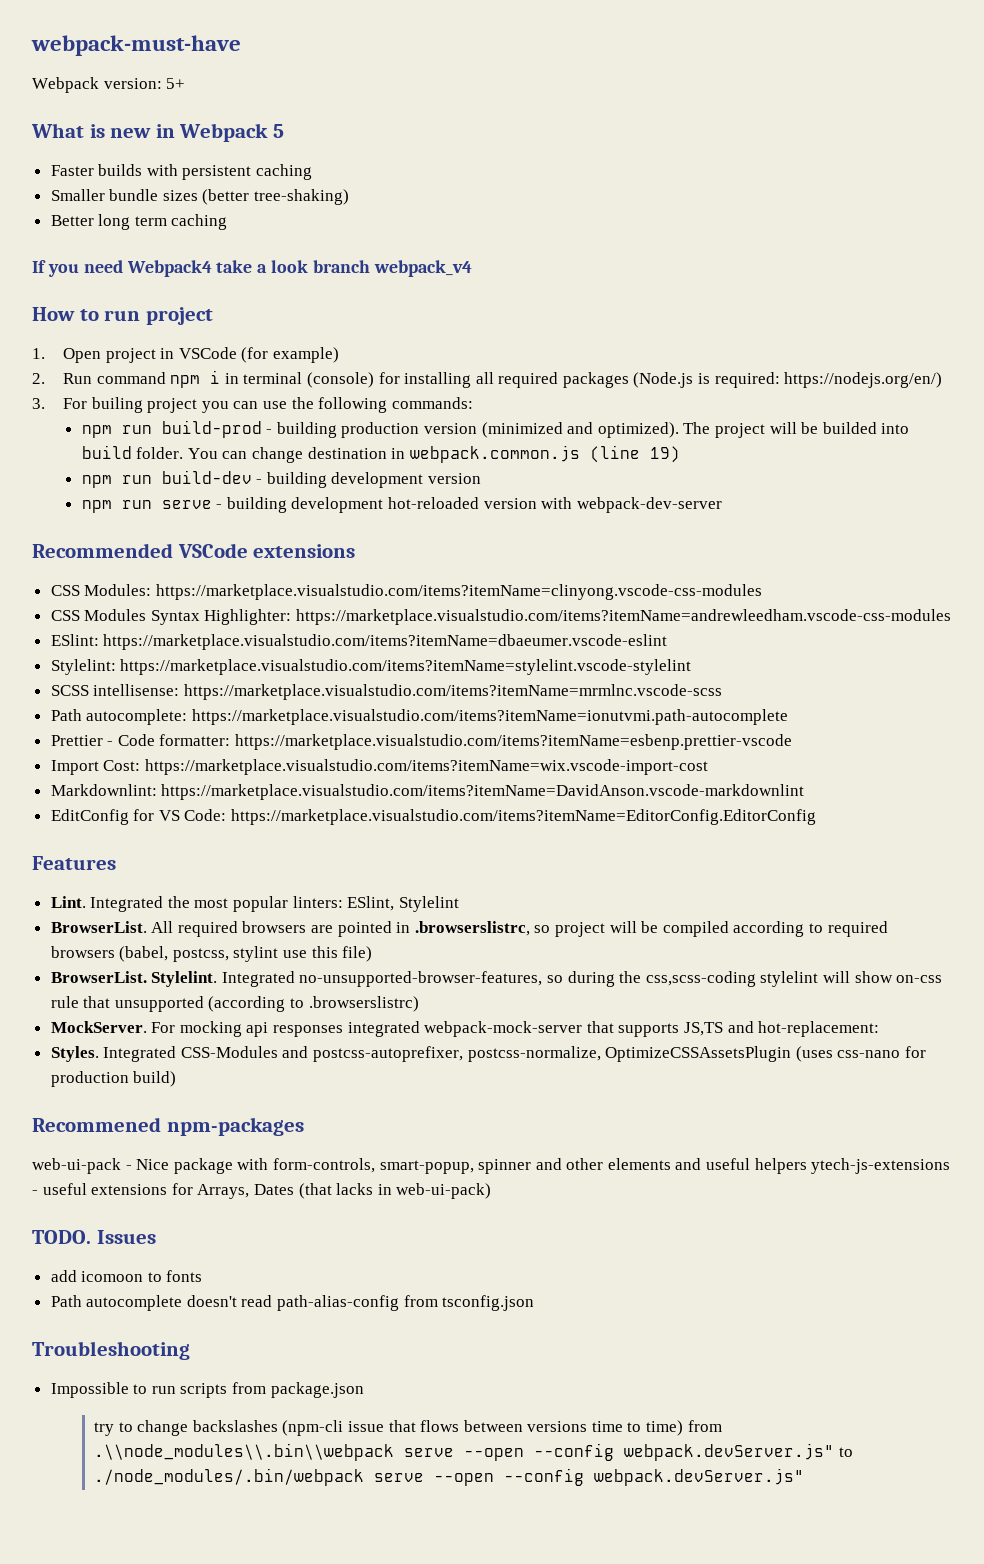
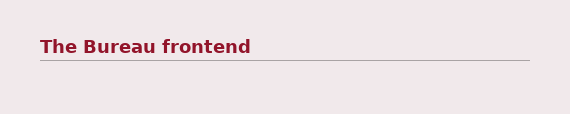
- webpack-must-have
- Webpack version: 5+
- What is new in Webpack 5
- Faster builds with persistent caching
- Smaller bundle sizes (better tree-shaking)
- Better long term caching
- If you need Webpack4 take a look branch webpack_v4
- How to run project
- 1. Open project in VSCode (for example)
- 2. Run command npm i in terminal (console) for installing all required packages (Node.js is required: https://nodejs.org/en/)
- 3. For builing project you can use the following commands:
- npm run build-prod - building production version (minimized and optimized). The project will be builded into build folder. You can change destination in webpack.common.js (line 19)
- npm run build-dev - building development version
- npm run serve - building development hot-reloaded version with webpack-dev-server
- Recommended VSCode extensions
- CSS Modules: https://marketplace.visualstudio.com/items?itemName=clinyong.vscode-css-modules
- CSS Modules Syntax Highlighter: https://marketplace.visualstudio.com/items?itemName=andrewleedham.vscode-css-modules
- ESlint: https://marketplace.visualstudio.com/items?itemName=dbaeumer.vscode-eslint
- Stylelint: https://marketplace.visualstudio.com/items?itemName=stylelint.vscode-stylelint
- SCSS intellisense: https://marketplace.visualstudio.com/items?itemName=mrmlnc.vscode-scss
- Path autocomplete: https://marketplace.visualstudio.com/items?itemName=ionutvmi.path-autocomplete
- Prettier - Code formatter: https://marketplace.visualstudio.com/items?itemName=esbenp.prettier-vscode
- Import Cost: https://marketplace.visualstudio.com/items?itemName=wix.vscode-import-cost
- Markdownlint: https://marketplace.visualstudio.com/items?itemName=DavidAnson.vscode-markdownlint
- EditConfig for VS Code: https://marketplace.visualstudio.com/items?itemName=EditorConfig.EditorConfig
- Features
- Lint. Integrated the most popular linters: ESlint, Stylelint
- BrowserList. All required browsers are pointed in .browserslistrc, so project will be compiled according to required browsers (babel, postcss, stylint use this file)
- BrowserList. Stylelint. Integrated no-unsupported-browser-features, so during the css,scss-coding stylelint will show on-css rule that unsupported (according to .browserslistrc)
- MockServer. For mocking api responses integrated webpack-mock-server that supports JS,TS and hot-replacement:
- Styles. Integrated CSS-Modules and postcss-autoprefixer, postcss-normalize, OptimizeCSSAssetsPlugin (uses css-nano for production build)
- Recommened npm-packages
- web-ui-pack - Nice package with form-controls, smart-popup, spinner and other elements and useful helpers ytech-js-extensions - useful extensions for Arrays, Dates (that lacks in web-ui-pack)
- TODO. Issues
- add icomoon to fonts
- Path autocomplete doesn't read path-alias-config from tsconfig.json
- Troubleshooting
- Impossible to run scripts from package.json
- try to change backslashes (npm-cli issue that flows between versions time to time) from .\\node_modules\\.bin\\webpack serve --open --config webpack.devServer.js" to ./node_modules/.bin/webpack serve --open --config webpack.devServer.js"
+ The Bureau frontend

